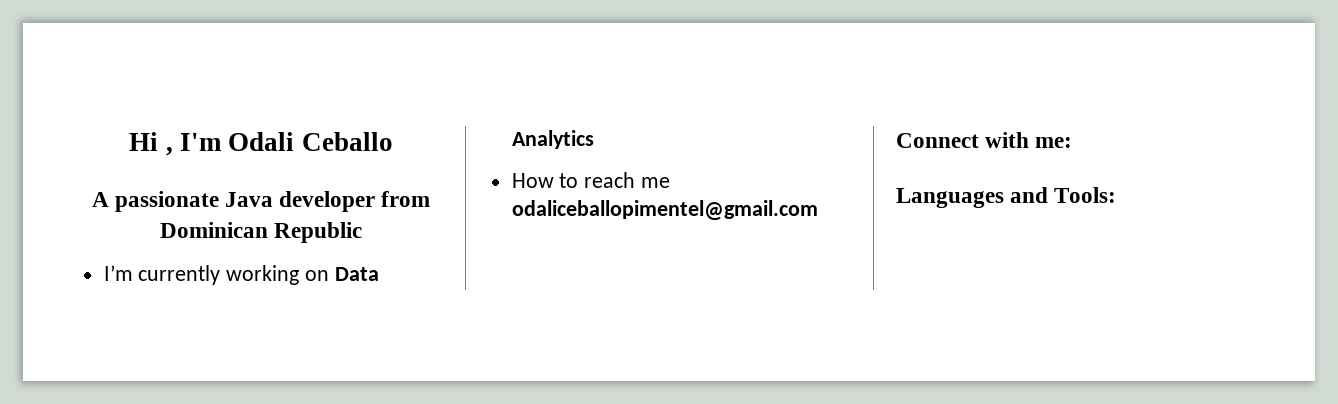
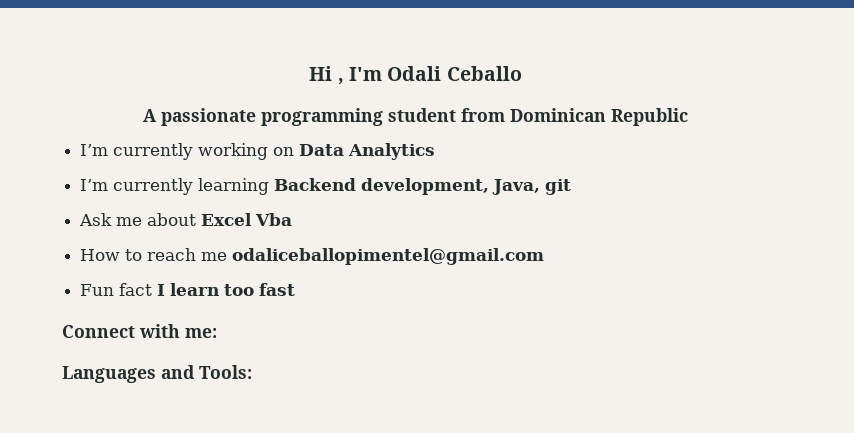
- A passionate Java developer from Dominican Republic
+ A passionate programming student from Dominican Republic
+ I’m currently learning Backend development, Java, git
+ Ask me about Excel Vba
+ Fun fact I learn too fast

